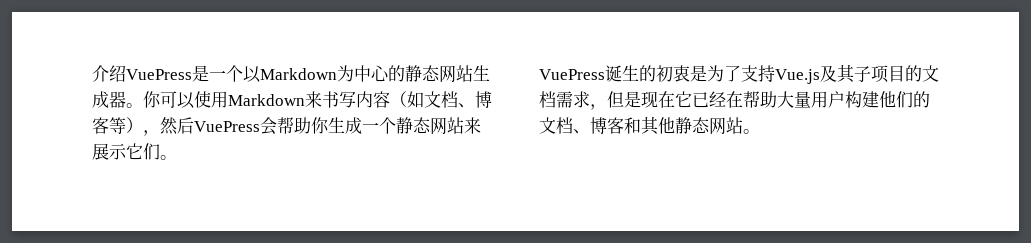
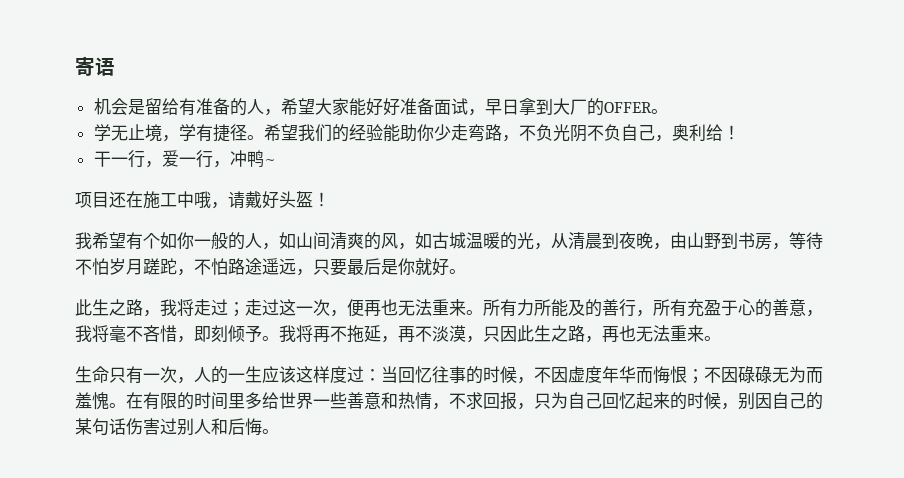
- 介绍VuePress是一个以Markdown为中心的静态网站生成器。你可以使用Markdown来书写内容（如文档、博客等），然后VuePress会帮助你生成一个静态网站来展示它们。
- VuePress诞生的初衷是为了支持Vue.js及其子项目的文档需求，但是现在它已经在帮助大量用户构建他们的文档、博客和其他静态网站。
+ 寄语
+ 机会是留给有准备的人，希望大家能好好准备面试，早日拿到大厂的OFFER。
+ 学无止境，学有捷径。希望我们的经验能助你少走弯路，不负光阴不负自己，奥利给！
+ 干一行，爱一行，冲鸭~
+ 项目还在施工中哦，请戴好头盔！
+ 我希望有个如你一般的人，如山间清爽的风，如古城温暖的光，从清晨到夜晚，由山野到书房，等待不怕岁月蹉跎，不怕路途遥远，只要最后是你就好。
+ 此生之路，我将走过；走过这一次，便再也无法重来。所有力所能及的善行，所有充盈于心的善意，我将毫不吝惜，即刻倾予。我将再不拖延，再不淡漠，只因此生之路，再也无法重来。
+ 生命只有一次，人的一生应该这样度过：当回忆往事的时候，不因虚度年华而悔恨；不因碌碌无为而羞愧。在有限的时间里多给世界一些善意和热情，不求回报，只为自己回忆起来的时候，别因自己的某句话伤害过别人和后悔。

